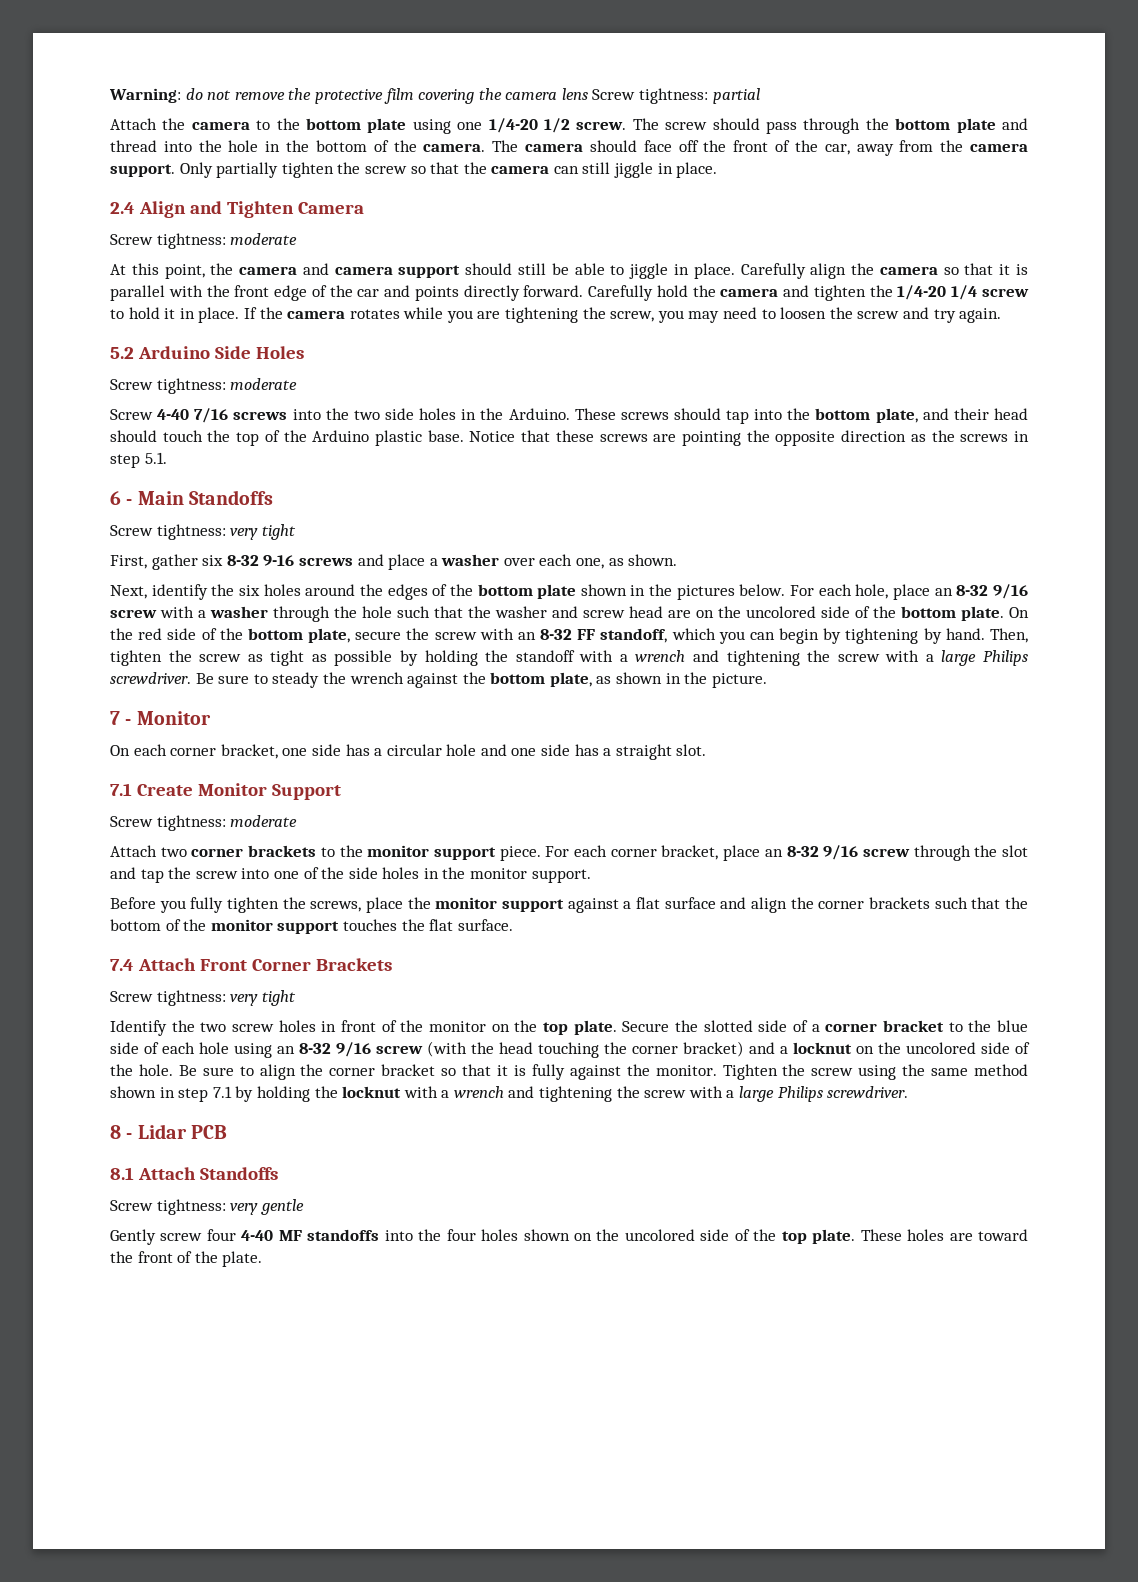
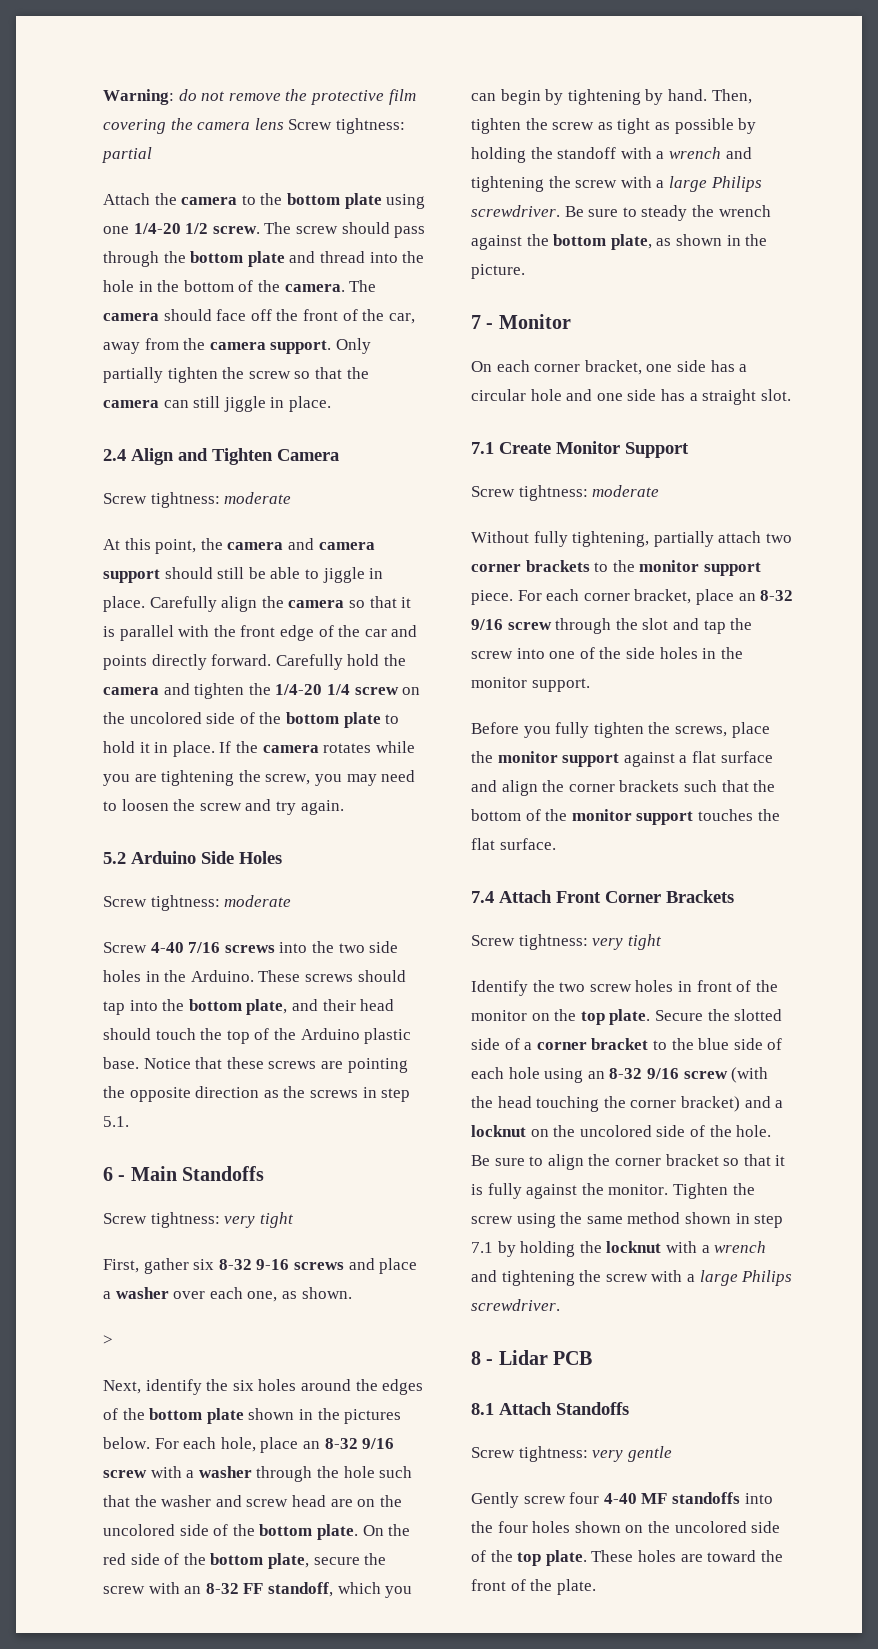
- Carefully hold the camera and tighten the 1/4-20 1/4 screw to hold it in place.
+ Carefully hold the camera and tighten the 1/4-20 1/4 screw on the uncolored side of the bottom plate to hold it in place.
+ >
- Attach two corner brackets to the monitor support piece.
+ Without fully tightening, partially attach two corner brackets to the monitor support piece.

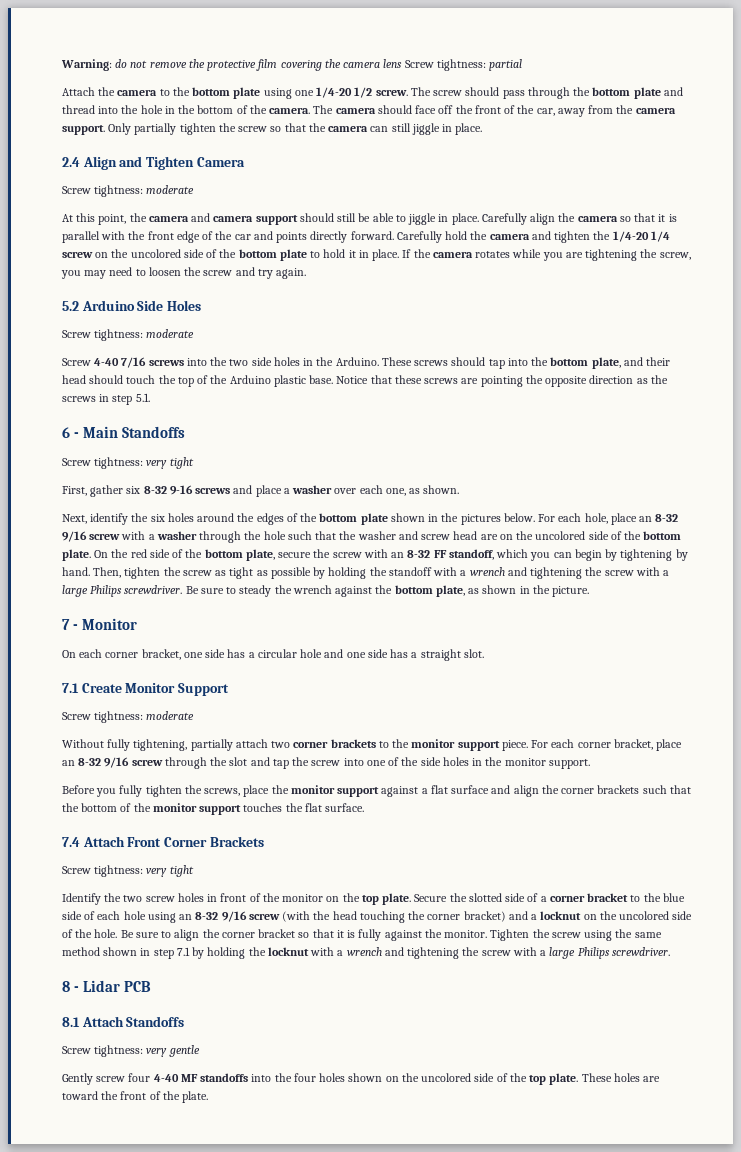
- >

